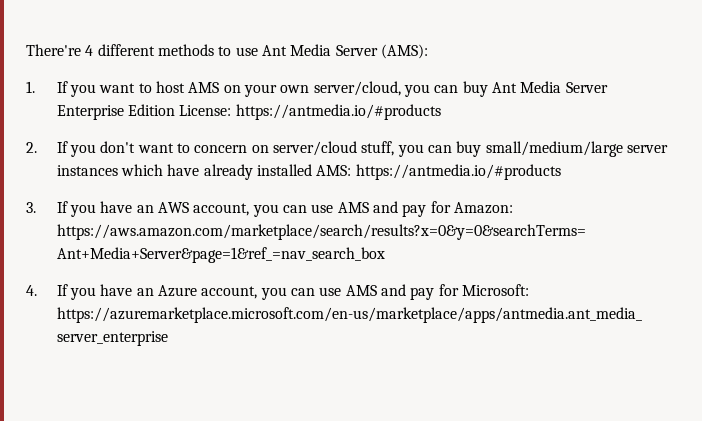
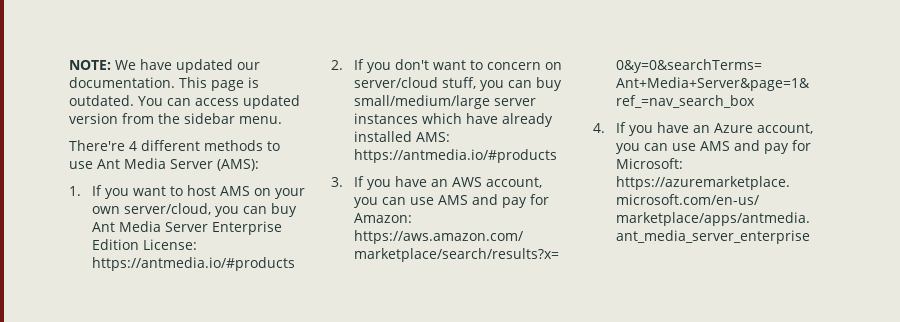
+ NOTE: We have updated our documentation. This page is outdated. You can access updated version from the sidebar menu.

